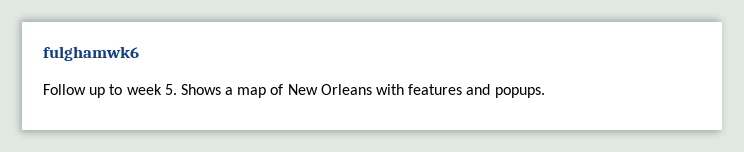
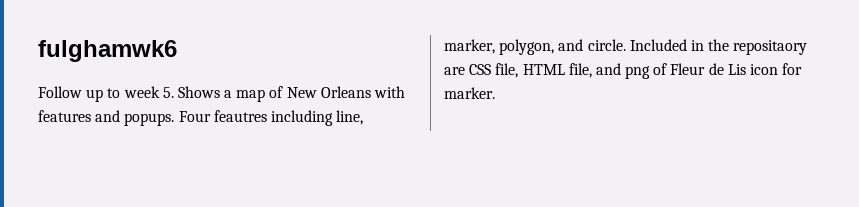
+ Four feautres including line, marker, polygon, and circle. Included in the repositaory are CSS file, HTML file, and png of Fleur de Lis icon for marker.

